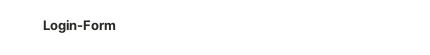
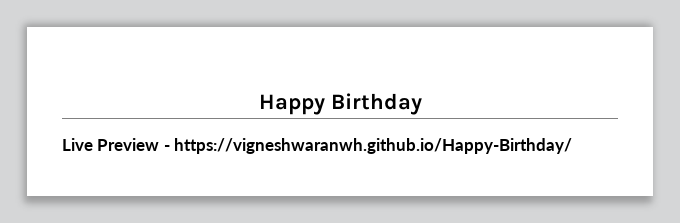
- Login-Form
+ Happy Birthday
+ Live Preview - https://vigneshwaranwh.github.io/Happy-Birthday/

